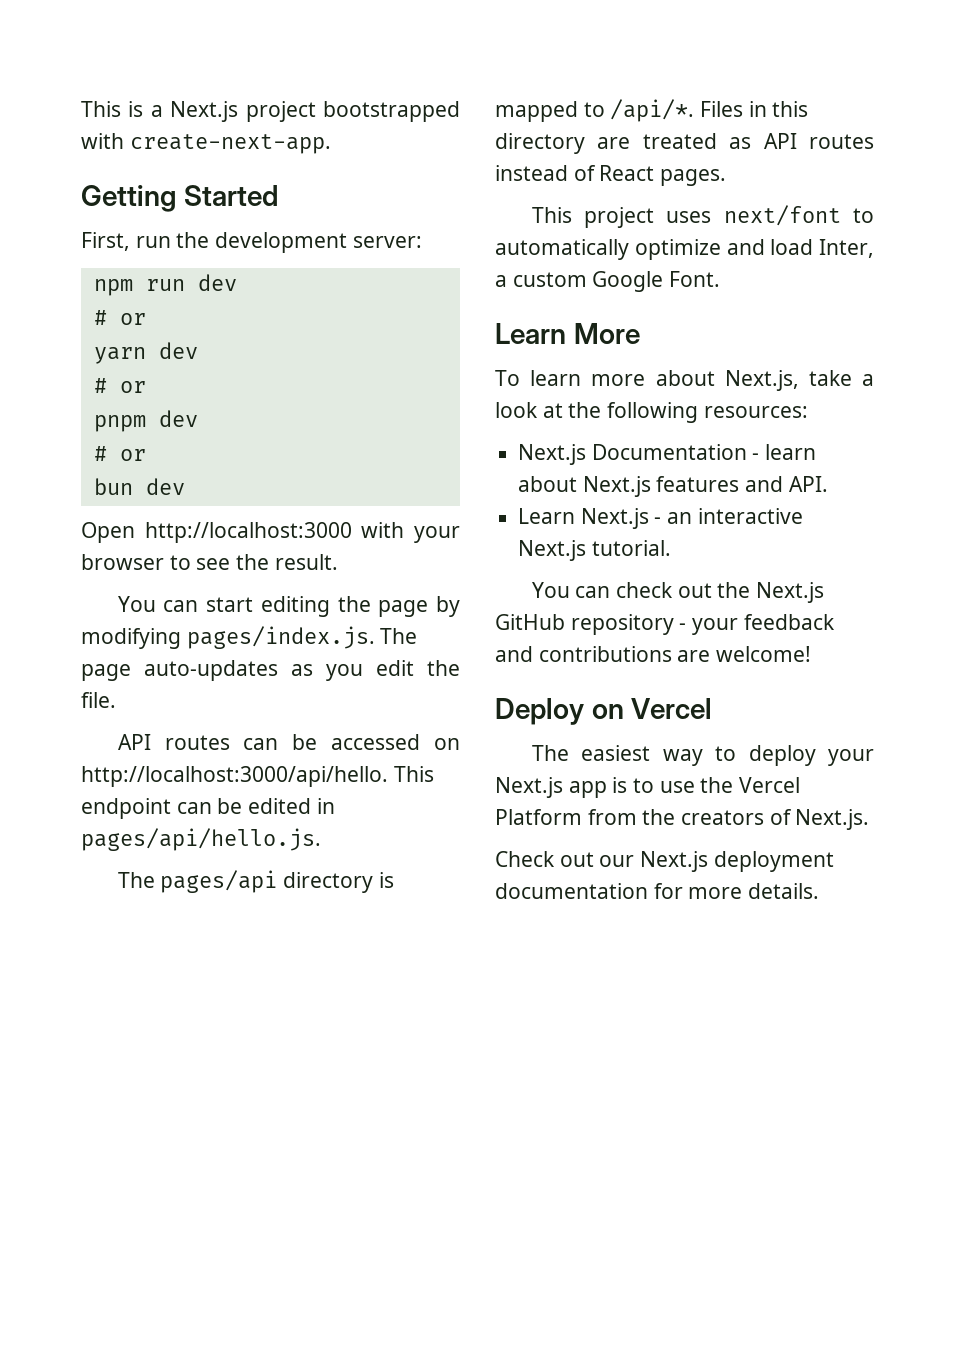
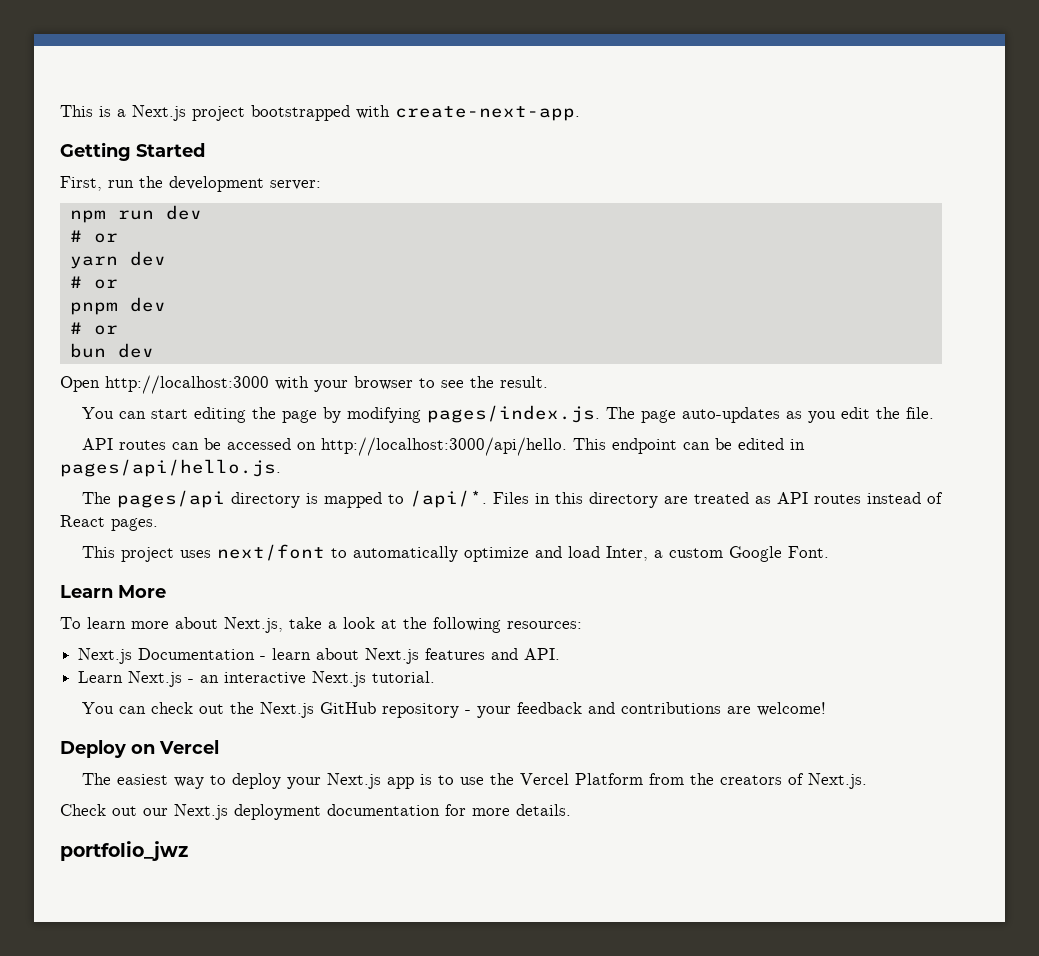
+ portfolio_jwz

